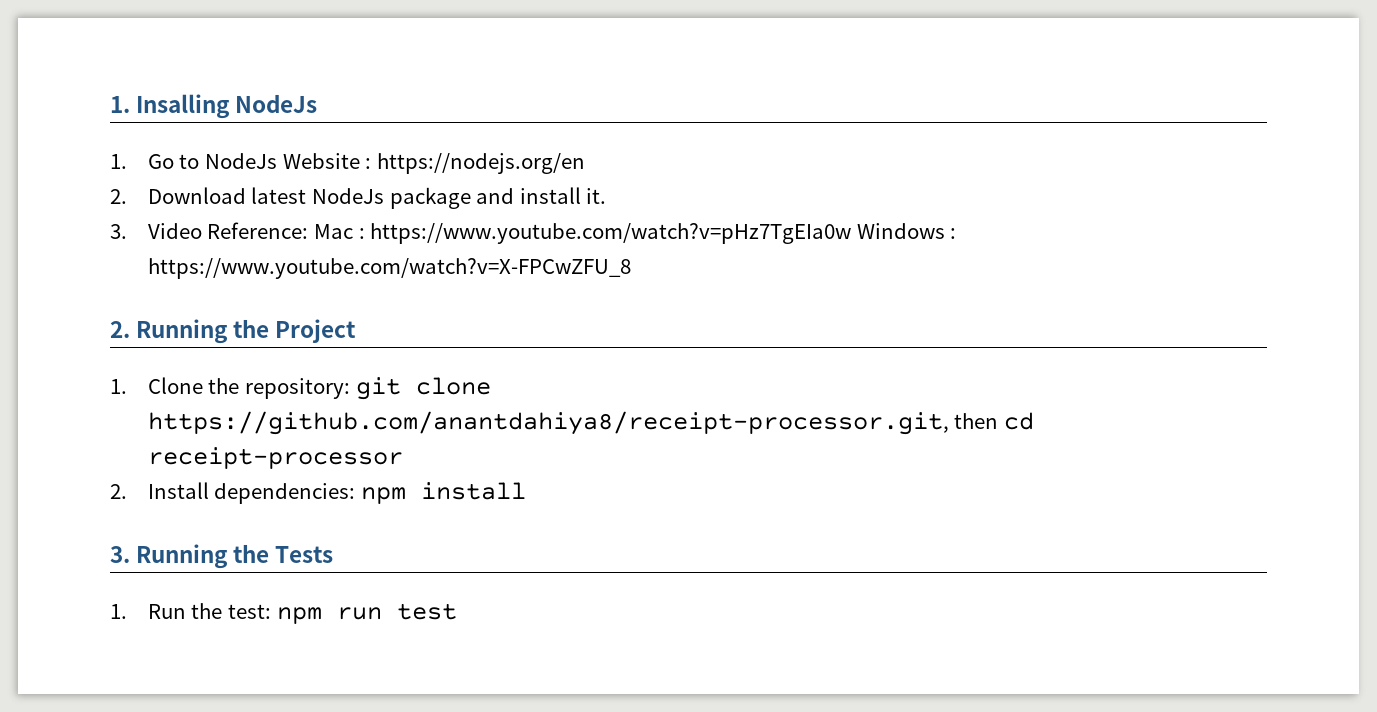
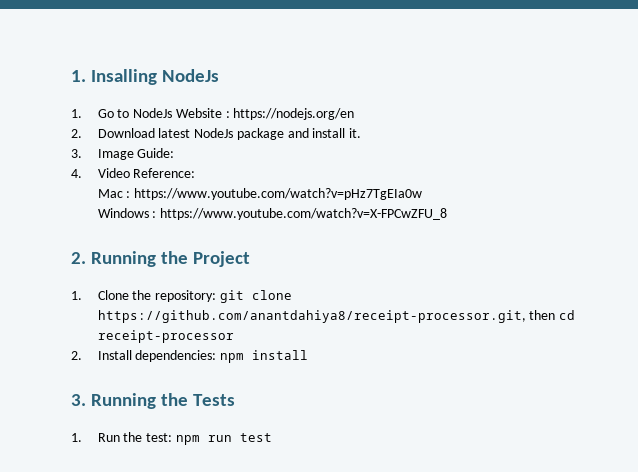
- 3. Video Reference: Mac : https://www.youtube.com/watch?v=pHz7TgEIa0w Windows : https://www.youtube.com/watch?v=X-FPCwZFU_8
+ 3. Image Guide:
+ 4. Video Reference:
+ Mac : https://www.youtube.com/watch?v=pHz7TgEIa0w
+ Windows : https://www.youtube.com/watch?v=X-FPCwZFU_8

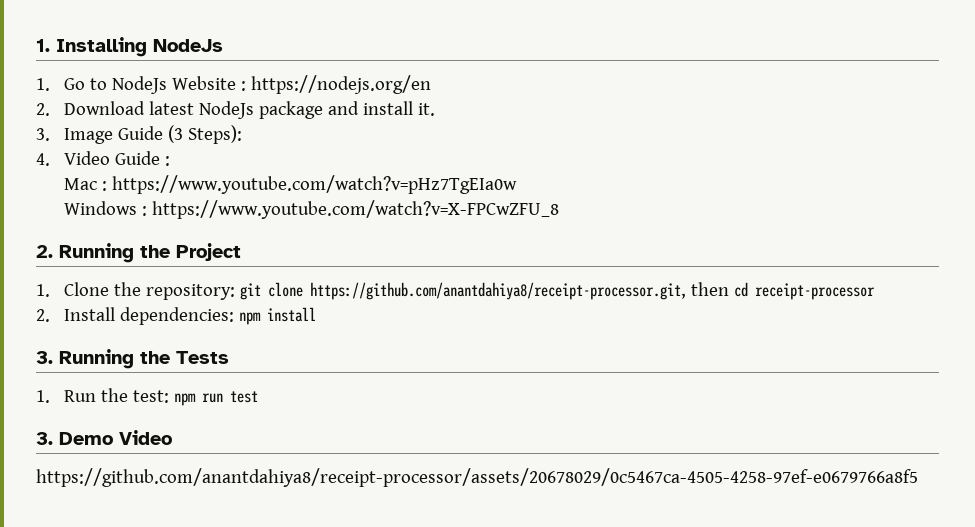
- 1. Insalling NodeJs
+ 1. Installing NodeJs
- 3. Image Guide:
+ 3. Image Guide (3 Steps):
- 4. Video Reference:
+ 4. Video Guide :
+ 3. Demo Video
+ https://github.com/anantdahiya8/receipt-processor/assets/20678029/0c5467ca-4505-4258-97ef-e0679766a8f5

